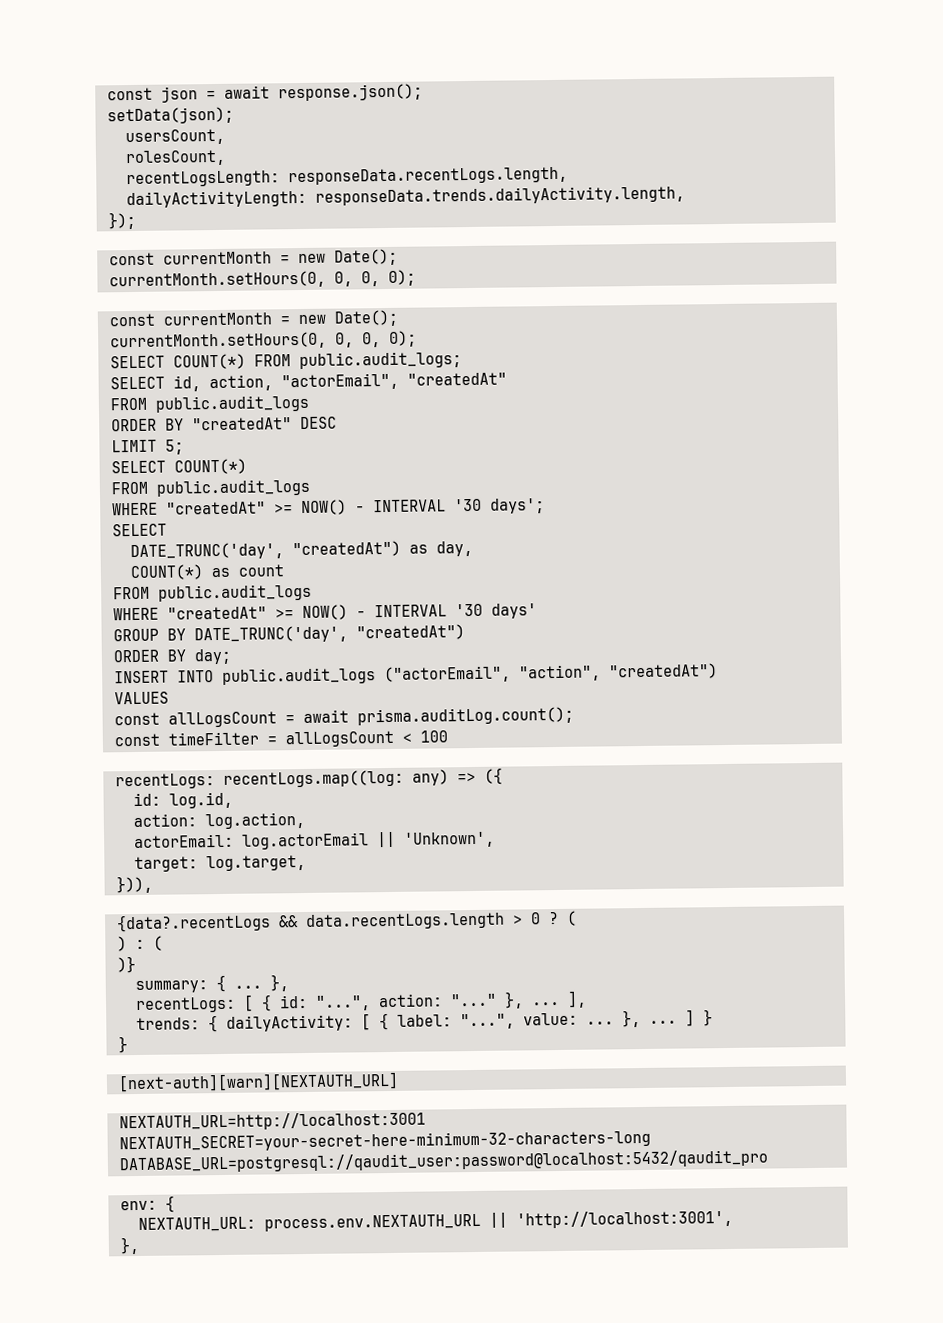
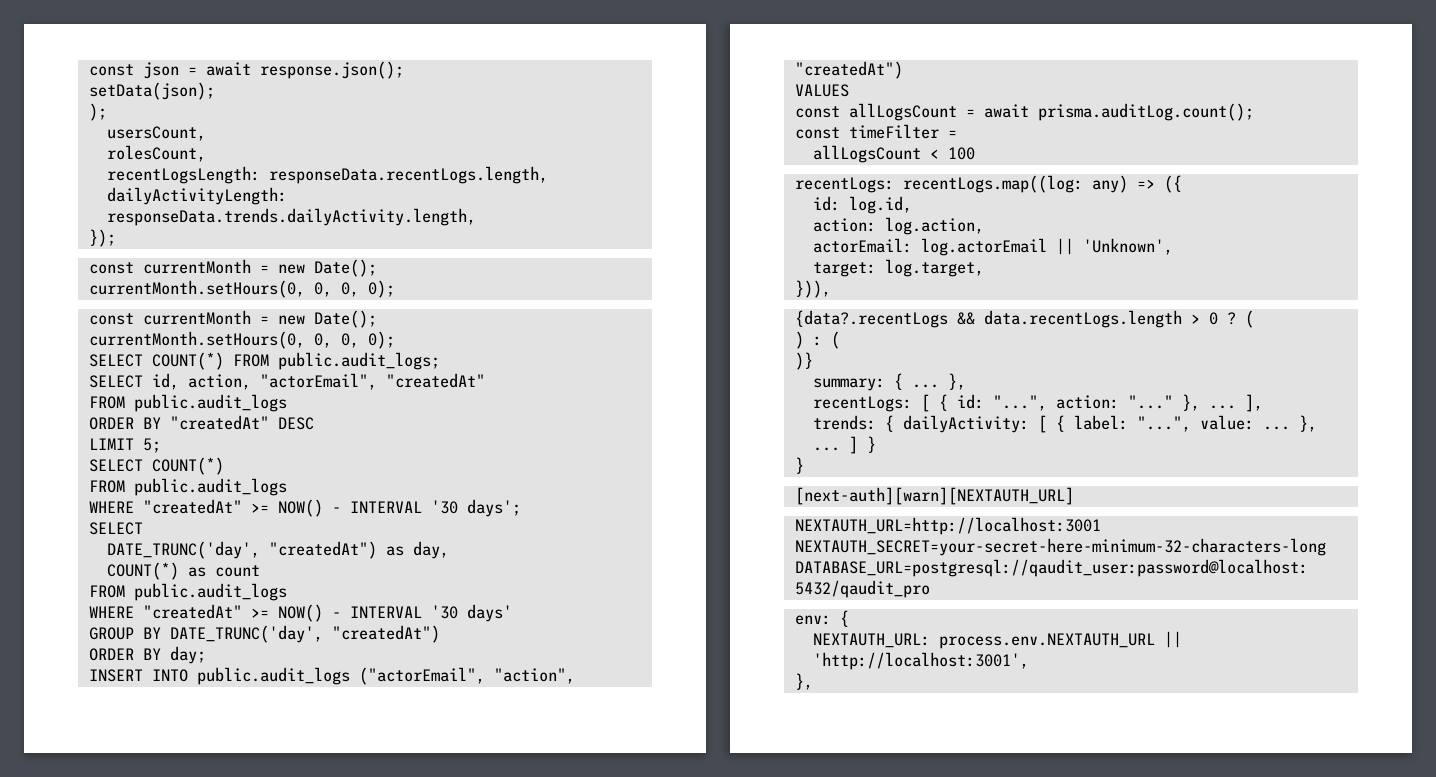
+ );
- const timeFilter = allLogsCount < 100
+ const timeFilter =
+ allLogsCount < 100

